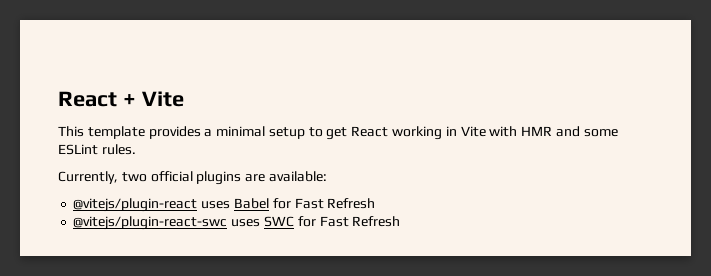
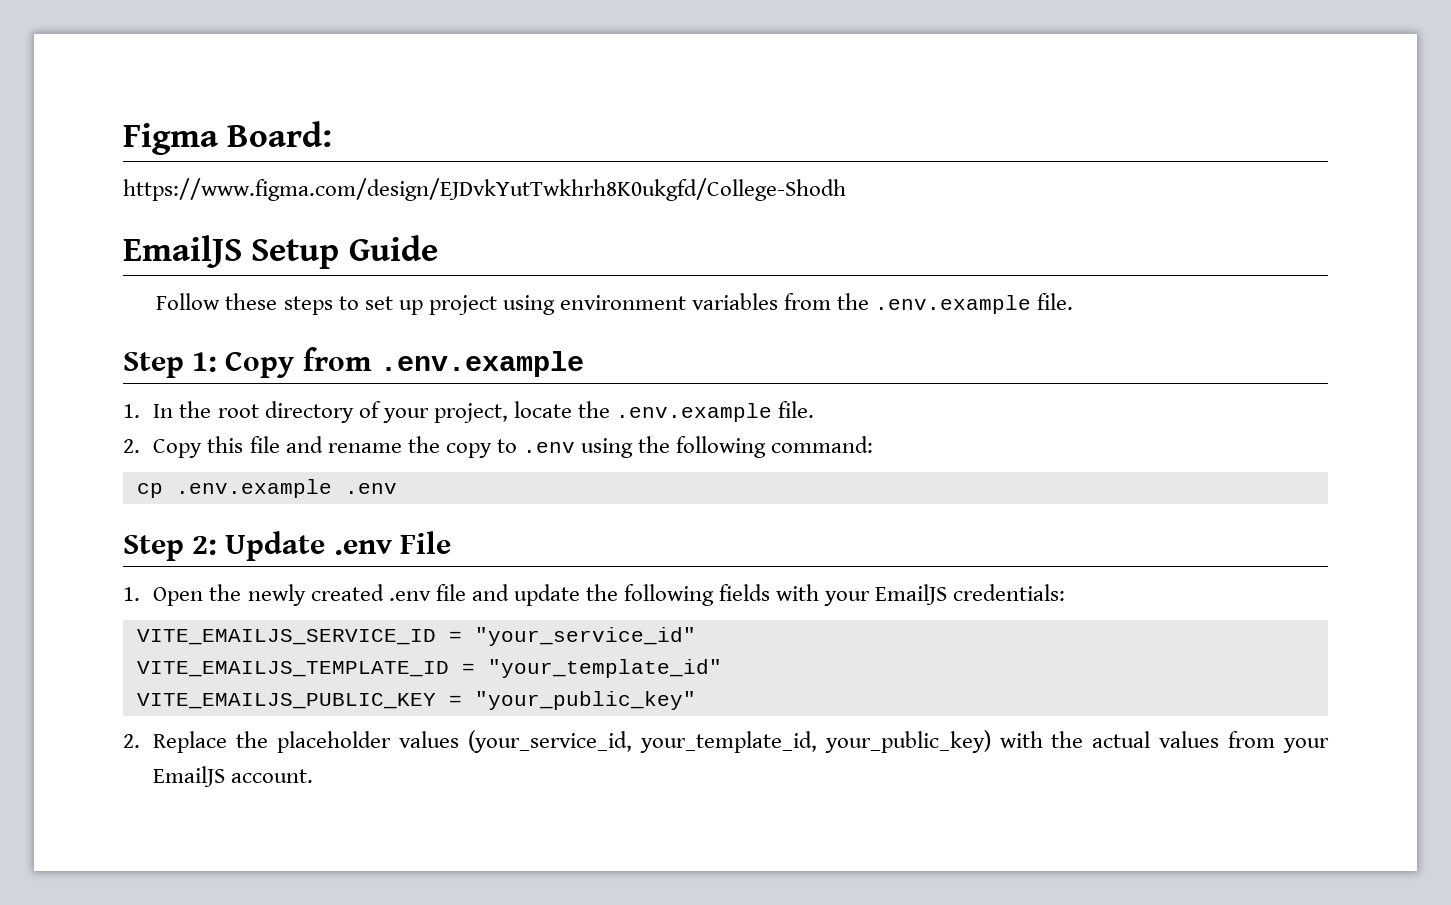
- React + Vite
- This template provides a minimal setup to get React working in Vite with HMR and some ESLint rules.
- Currently, two official plugins are available:
- @vitejs/plugin-react uses Babel for Fast Refresh
- @vitejs/plugin-react-swc uses SWC for Fast Refresh
+ Figma Board:
+ https://www.figma.com/design/EJDvkYutTwkhrh8K0ukgfd/College-Shodh
+ EmailJS Setup Guide
+ Follow these steps to set up project using environment variables from the .env.example file.
+ Step 1: Copy from .env.example
+ 1. In the root directory of your project, locate the .env.example file.
+ 2. Copy this file and rename the copy to .env using the following command:
+ cp .env.example .env
+ Step 2: Update .env File
+ 1. Open the newly created .env file and update the following fields with your EmailJS credentials:
+ VITE_EMAILJS_SERVICE_ID = "your_service_id"
+ VITE_EMAILJS_TEMPLATE_ID = "your_template_id"
+ VITE_EMAILJS_PUBLIC_KEY = "your_public_key"
+ 2. Replace the placeholder values (your_service_id, your_template_id, your_public_key) with the actual values from your EmailJS account.

